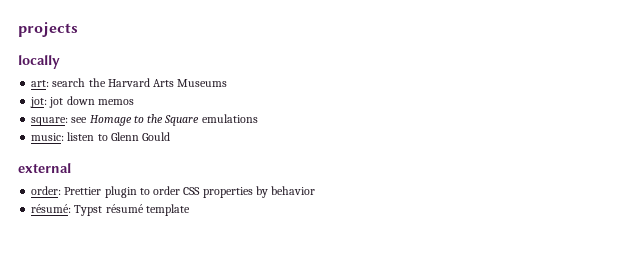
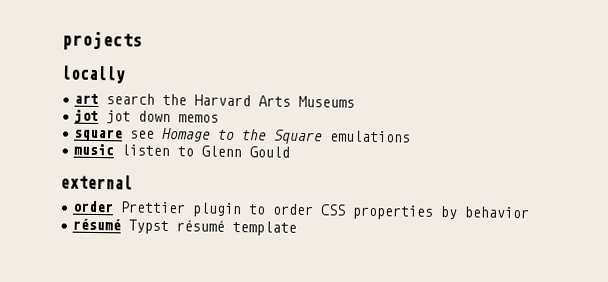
- art: search the Harvard Arts Museums
+ art search the Harvard Arts Museums
- jot: jot down memos
+ jot jot down memos
- square: see Homage to the Square emulations
+ square see Homage to the Square emulations
- music: listen to Glenn Gould
+ music listen to Glenn Gould
- order: Prettier plugin to order CSS properties by behavior
+ order Prettier plugin to order CSS properties by behavior
- résumé: Typst résumé template
+ résumé Typst résumé template

